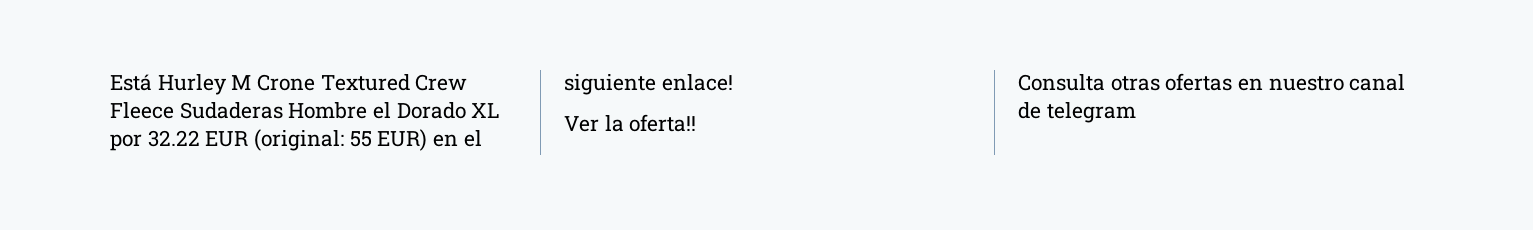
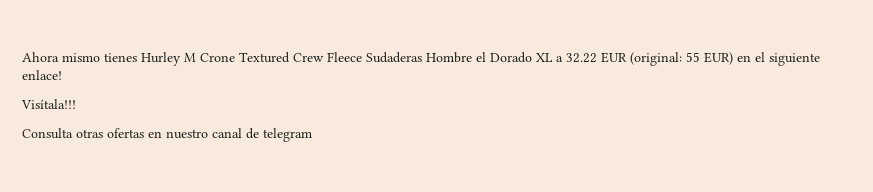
- Está Hurley M Crone Textured Crew Fleece Sudaderas Hombre el Dorado XL por 32.22 EUR (original: 55 EUR) en el siguiente enlace!
+ Ahora mismo tienes Hurley M Crone Textured Crew Fleece Sudaderas Hombre el Dorado XL a 32.22 EUR (original: 55 EUR) en el siguiente enlace!
- Ver la oferta!!
+ Visítala!!!

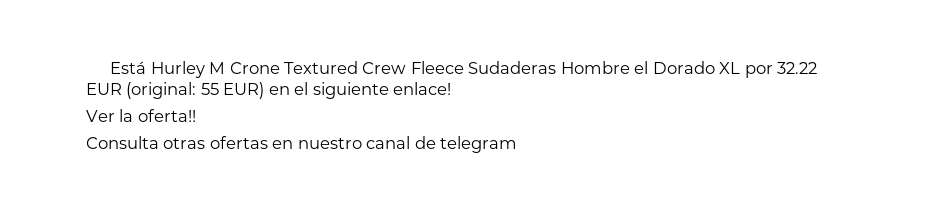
- Ahora mismo tienes Hurley M Crone Textured Crew Fleece Sudaderas Hombre el Dorado XL a 32.22 EUR (original: 55 EUR) en el siguiente enlace!
+ Está Hurley M Crone Textured Crew Fleece Sudaderas Hombre el Dorado XL por 32.22 EUR (original: 55 EUR) en el siguiente enlace!
- Visítala!!!
+ Ver la oferta!!

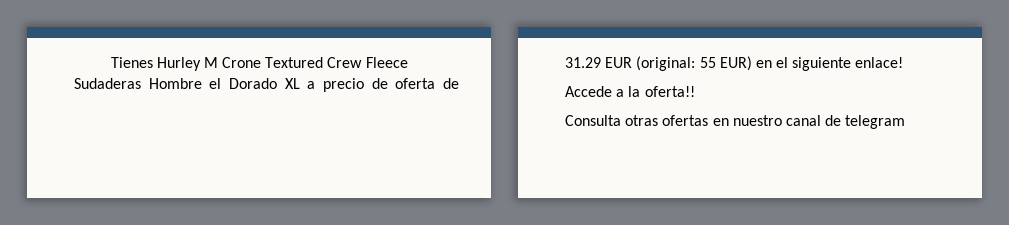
- Está Hurley M Crone Textured Crew Fleece Sudaderas Hombre el Dorado XL por 32.22 EUR (original: 55 EUR) en el siguiente enlace!
+ Tienes Hurley M Crone Textured Crew Fleece Sudaderas Hombre el Dorado XL a precio de oferta de 31.29 EUR (original: 55 EUR) en el siguiente enlace!
- Ver la oferta!!
+ Accede a la oferta!!

